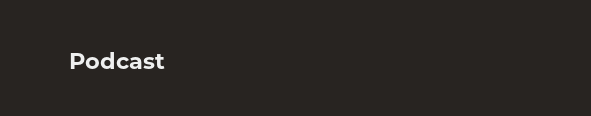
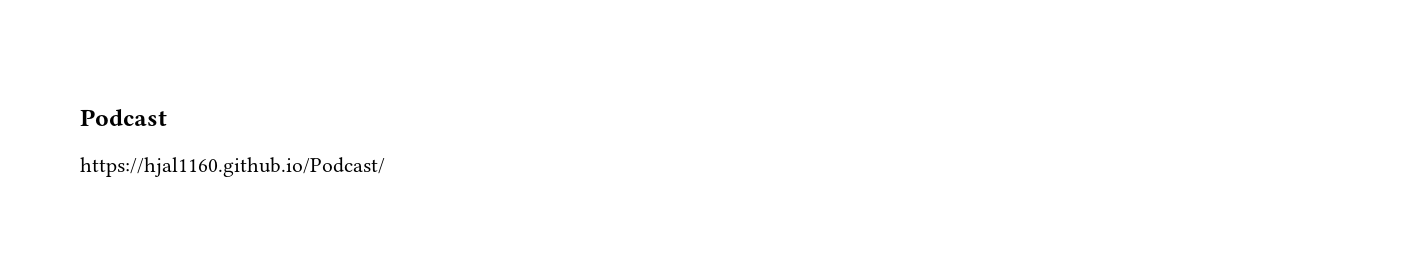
+ https://hjal1160.github.io/Podcast/

